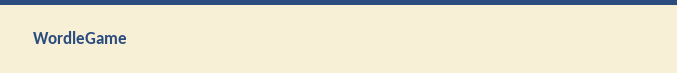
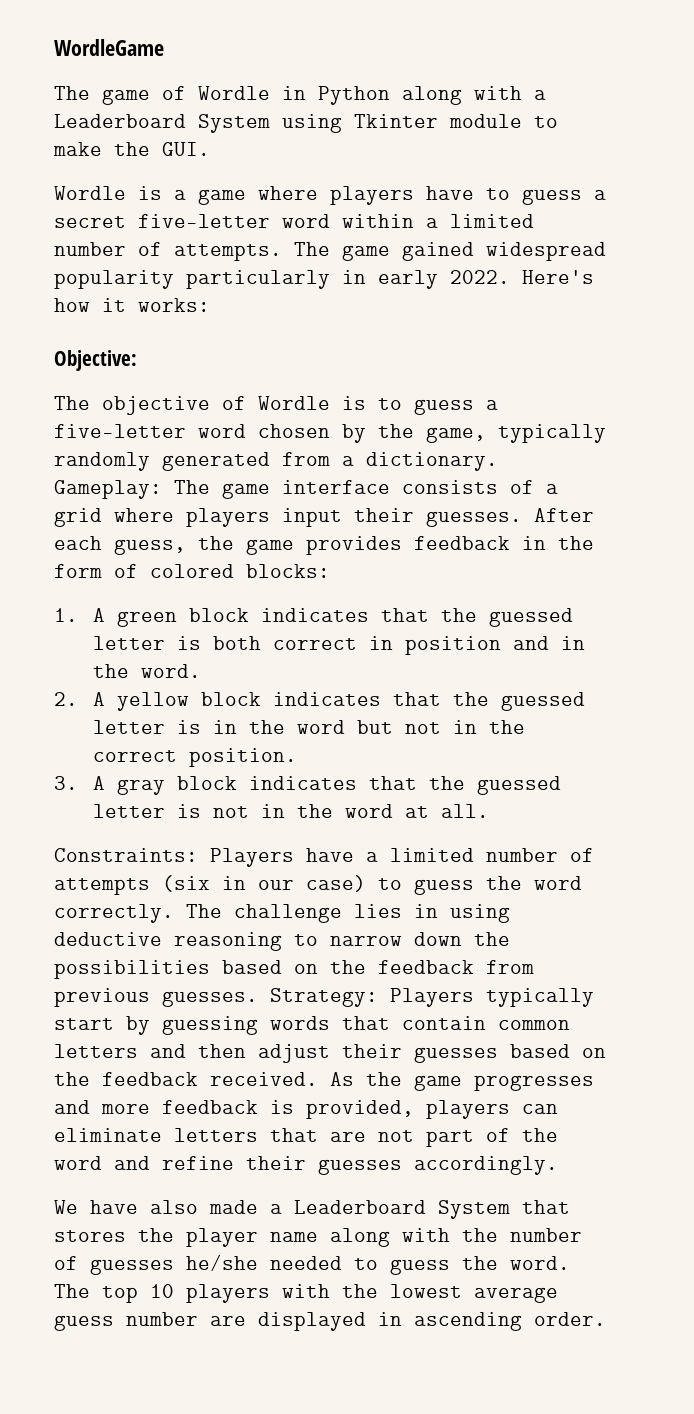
+ The game of Wordle in Python along with a Leaderboard System using Tkinter module to make the GUI.
+ Wordle is a game where players have to guess a secret five-letter word within a limited number of attempts. The game gained widespread popularity particularly in early 2022. Here's how it works:
+ Objective:
+ The objective of Wordle is to guess a five-letter word chosen by the game, typically randomly generated from a dictionary. Gameplay: The game interface consists of a grid where players input their guesses. After each guess, the game provides feedback in the form of colored blocks:
+ 1. A green block indicates that the guessed letter is both correct in position and in the word.
+ 2. A yellow block indicates that the guessed letter is in the word but not in the correct position.
+ 3. A gray block indicates that the guessed letter is not in the word at all.
+ Constraints: Players have a limited number of attempts (six in our case) to guess the word correctly. The challenge lies in using deductive reasoning to narrow down the possibilities based on the feedback from previous guesses. Strategy: Players typically start by guessing words that contain common letters and then adjust their guesses based on the feedback received. As the game progresses and more feedback is provided, players can eliminate letters that are not part of the word and refine their guesses accordingly.
+ We have also made a Leaderboard System that stores the player name along with the number of guesses he/she needed to guess the word. The top 10 players with the lowest average guess number are displayed in ascending order.

